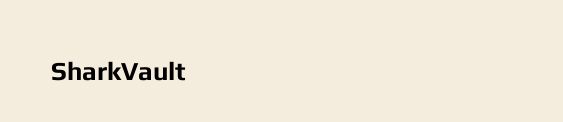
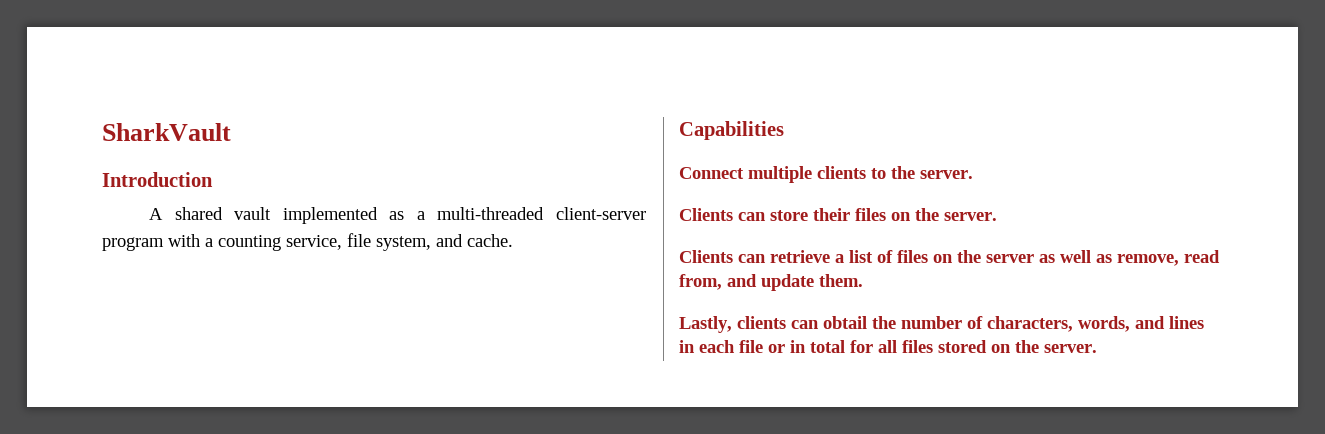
+ Introduction
+ A shared vault implemented as a multi-threaded client-server program with a counting service, file system, and cache.
+ Capabilities
+ Connect multiple clients to the server.
+ Clients can store their files on the server.
+ Clients can retrieve a list of files on the server as well as remove, read from, and update them.
+ Lastly, clients can obtail the number of characters, words, and lines in each file or in total for all files stored on the server.

